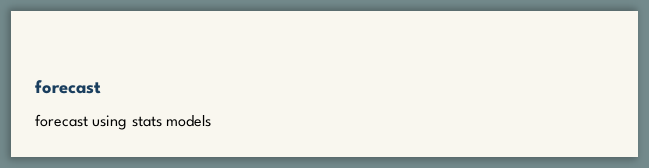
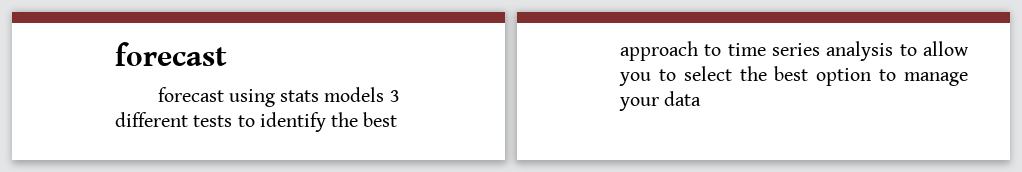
- forecast using stats models
+ forecast using stats models 3 different tests to identify the best approach to time series analysis to allow you to select the best option to manage your data

